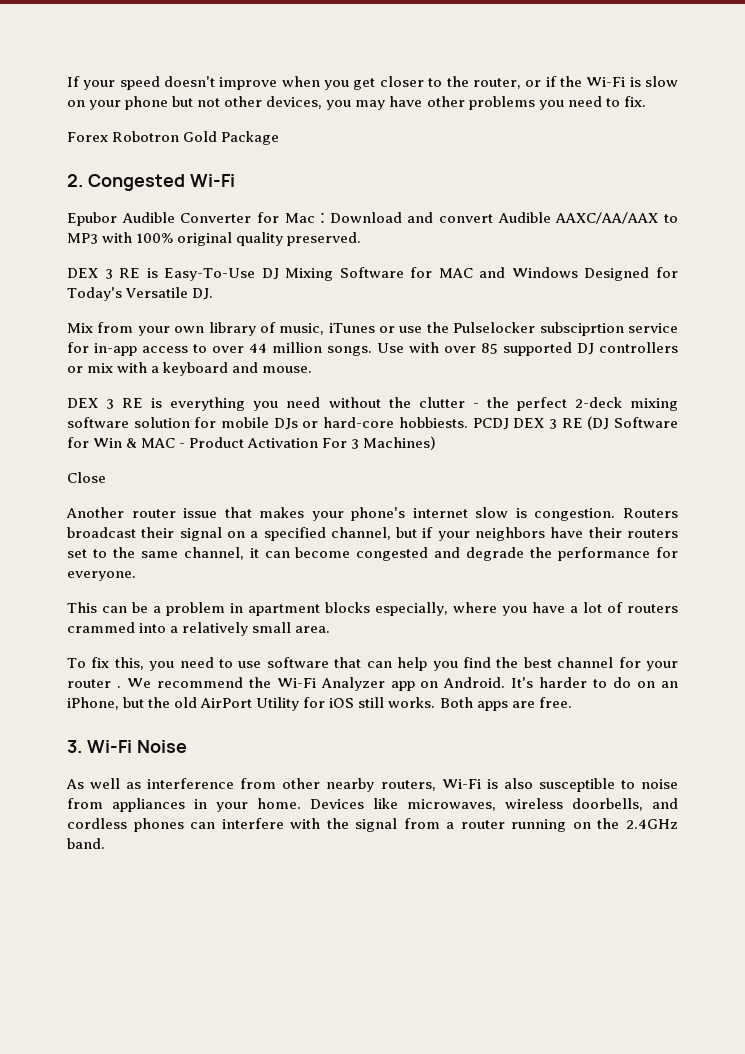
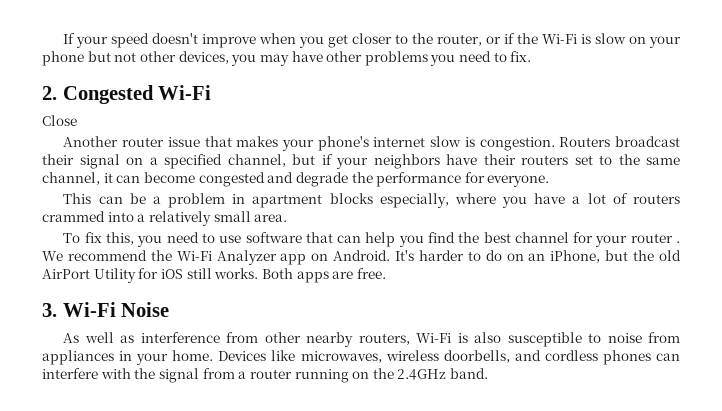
- Forex Robotron Gold Package
- Epubor Audible Converter for Mac：Download and convert Audible AAXC/AA/AAX to MP3 with 100% original quality preserved.
- DEX 3 RE is Easy-To-Use DJ Mixing Software for MAC and Windows Designed for Today's Versatile DJ.
- Mix from your own library of music, iTunes or use the Pulselocker subsciprtion service for in-app access to over 44 million songs. Use with over 85 supported DJ controllers or mix with a keyboard and mouse.
- DEX 3 RE is everything you need without the clutter - the perfect 2-deck mixing software solution for mobile DJs or hard-core hobbiests. PCDJ DEX 3 RE (DJ Software for Win & MAC - Product Activation For 3 Machines)

